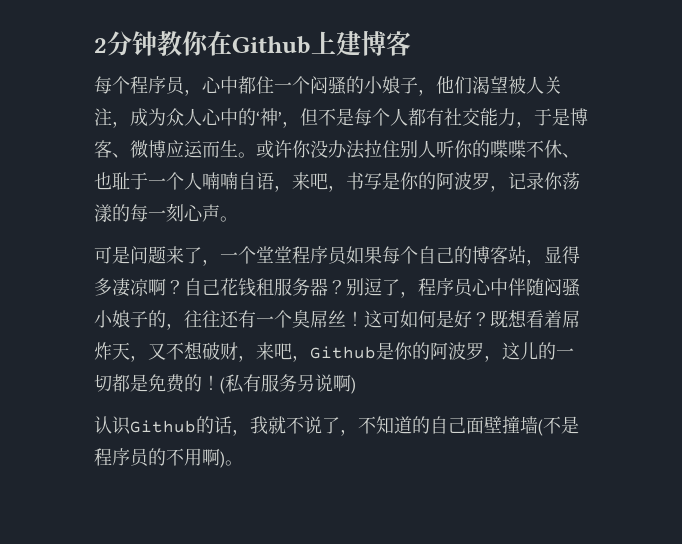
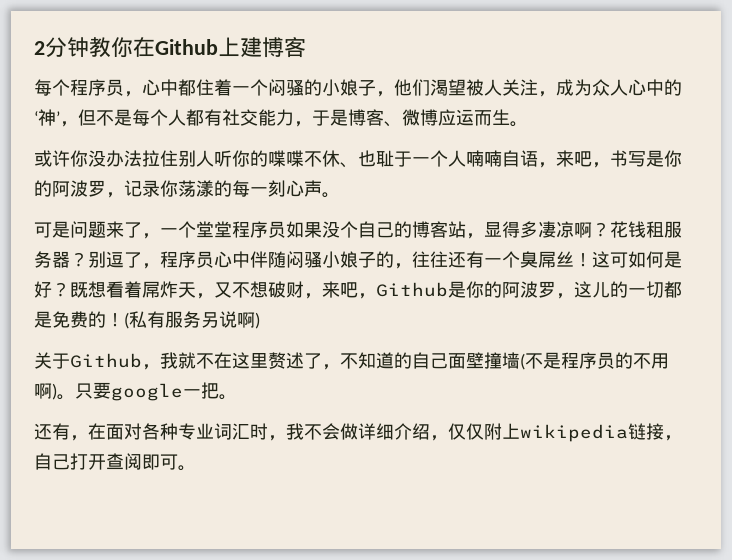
- 每个程序员，心中都住一个闷骚的小娘子，他们渴望被人关注，成为众人心中的‘神’，但不是每个人都有社交能力，于是博客、微博应运而生。或许你没办法拉住别人听你的喋喋不休、也耻于一个人喃喃自语，来吧，书写是你的阿波罗，记录你荡漾的每一刻心声。
+ 每个程序员，心中都住着一个闷骚的小娘子，他们渴望被人关注，成为众人心中的‘神’，但不是每个人都有社交能力，于是博客、微博应运而生。
+ 或许你没办法拉住别人听你的喋喋不休、也耻于一个人喃喃自语，来吧，书写是你的阿波罗，记录你荡漾的每一刻心声。
- 可是问题来了，一个堂堂程序员如果每个自己的博客站，显得多凄凉啊？
+ 可是问题来了，一个堂堂程序员如果没个自己的博客站，显得多凄凉啊？
- 自己花钱租服务器？
+ 花钱租服务器？
- 认识Github的话，我就不说了，不知道的自己面壁撞墙(不是程序员的不用啊)。
+ 关于Github，我就不在这里赘述了，不知道的自己面壁撞墙(不是程序员的不用啊)。
+ 只要google一把。
+ 还有，在面对各种专业词汇时，我不会做详细介绍，仅仅附上wikipedia链接，自己打开查阅即可。

